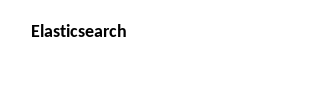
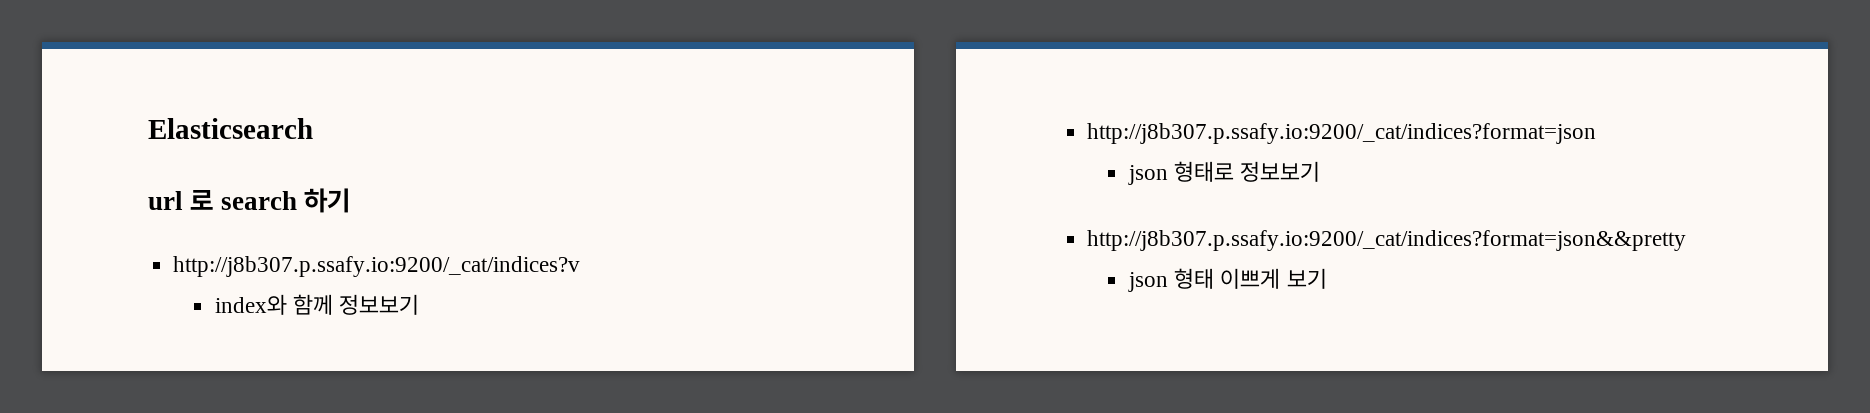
+ url 로 search 하기
+ http://j8b307.p.ssafy.io:9200/_cat/indices?v
+ index와 함께 정보보기
+ http://j8b307.p.ssafy.io:9200/_cat/indices?format=json
+ json 형태로 정보보기
+ http://j8b307.p.ssafy.io:9200/_cat/indices?format=json&&pretty
+ json 형태 이쁘게 보기

